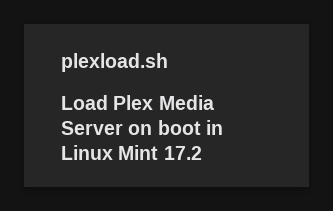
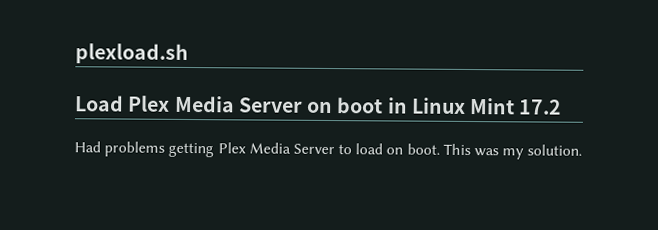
+ Had problems getting Plex Media Server to load on boot. This was my solution.

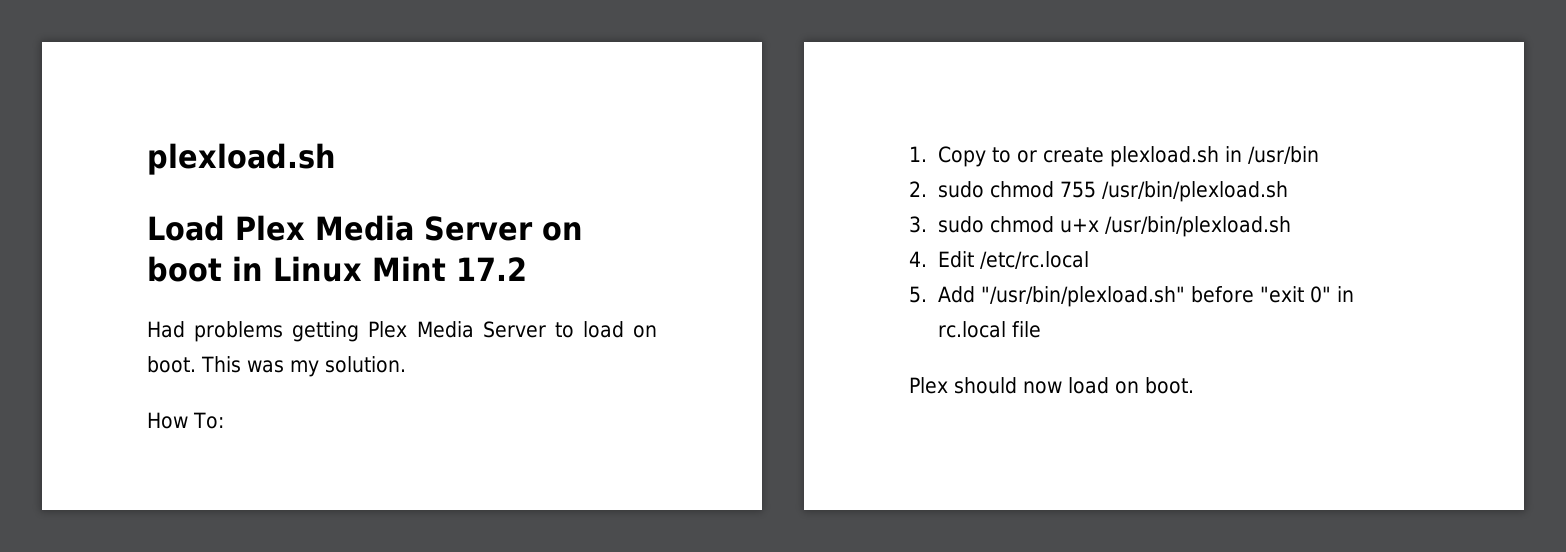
+ How To:
+ 1. Copy to or create plexload.sh in /usr/bin
+ 2. sudo chmod 755 /usr/bin/plexload.sh
+ 3. sudo chmod u+x /usr/bin/plexload.sh
+ 4. Edit /etc/rc.local
+ 5. Add "/usr/bin/plexload.sh" before "exit 0" in rc.local file
+ Plex should now load on boot.

